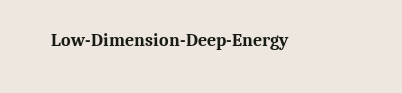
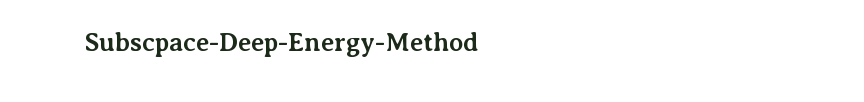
- Low-Dimension-Deep-Energy
+ Subscpace-Deep-Energy-Method

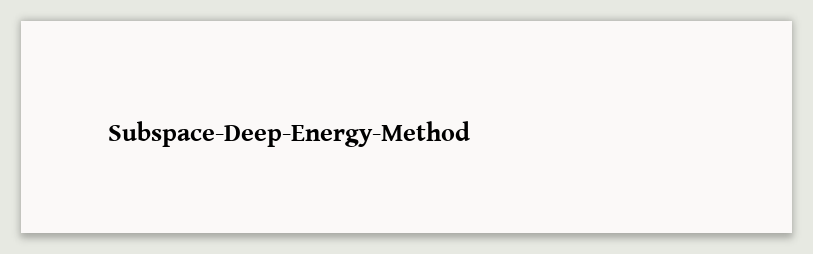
- Subscpace-Deep-Energy-Method
+ Subspace-Deep-Energy-Method

